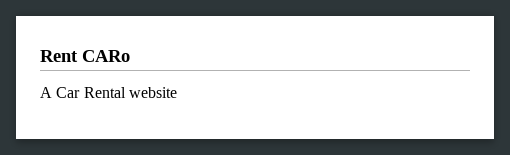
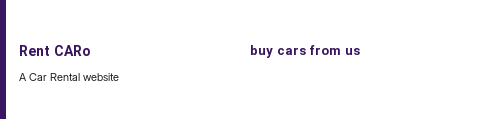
+ buy cars from us

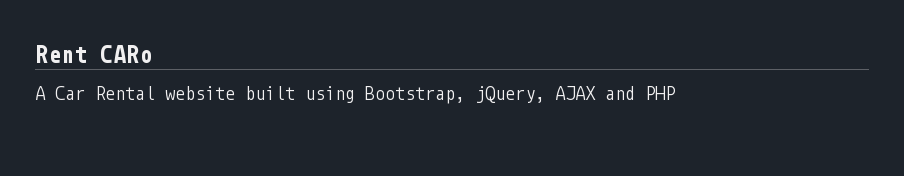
- A Car Rental website
- buy cars from us
+ A Car Rental website built using Bootstrap, jQuery, AJAX and PHP

